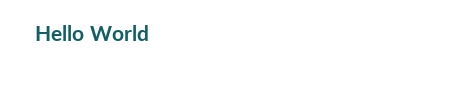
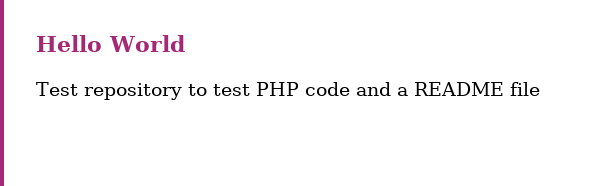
+ Test repository to test PHP code and a README file

